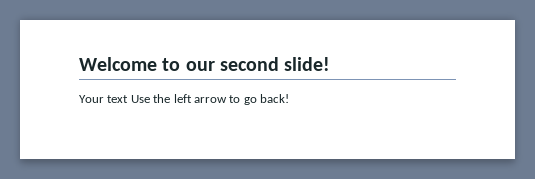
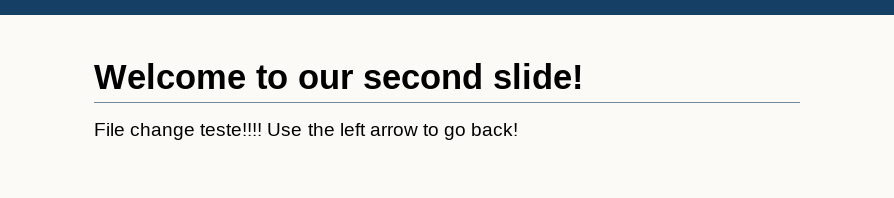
- Your text Use the left arrow to go back!
+ File change teste!!!! Use the left arrow to go back!

